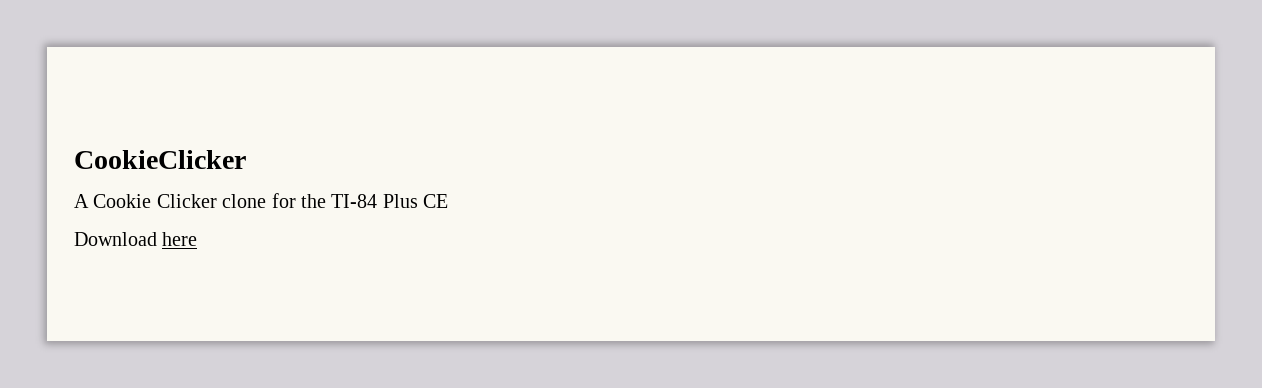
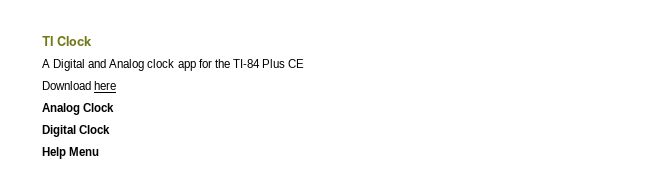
- CookieClicker
+ TI Clock
- A Cookie Clicker clone for the TI-84 Plus CE
+ A Digital and Analog clock app for the TI-84 Plus CE
+ Analog Clock
+ Digital Clock
+ Help Menu

